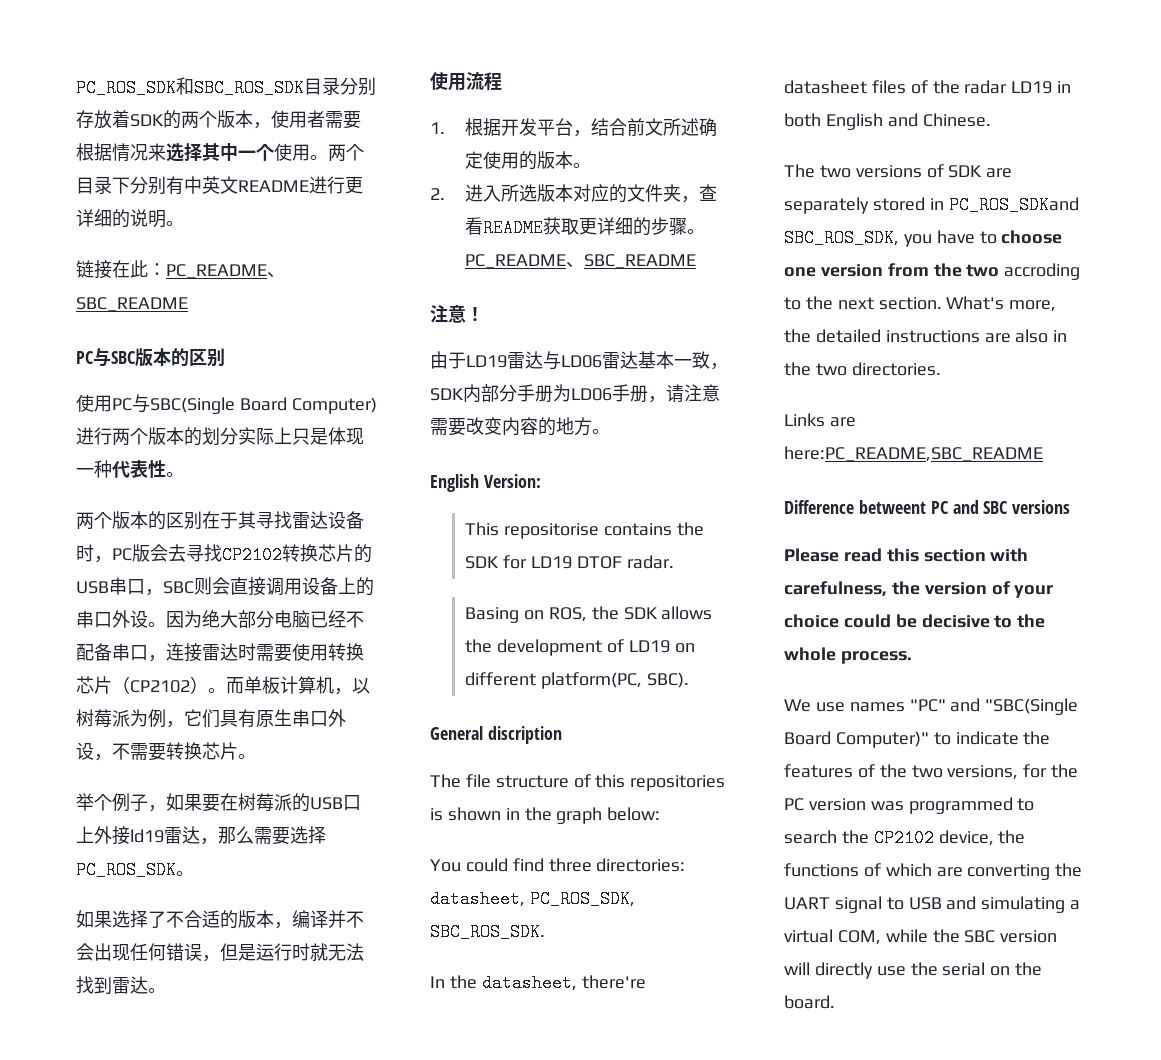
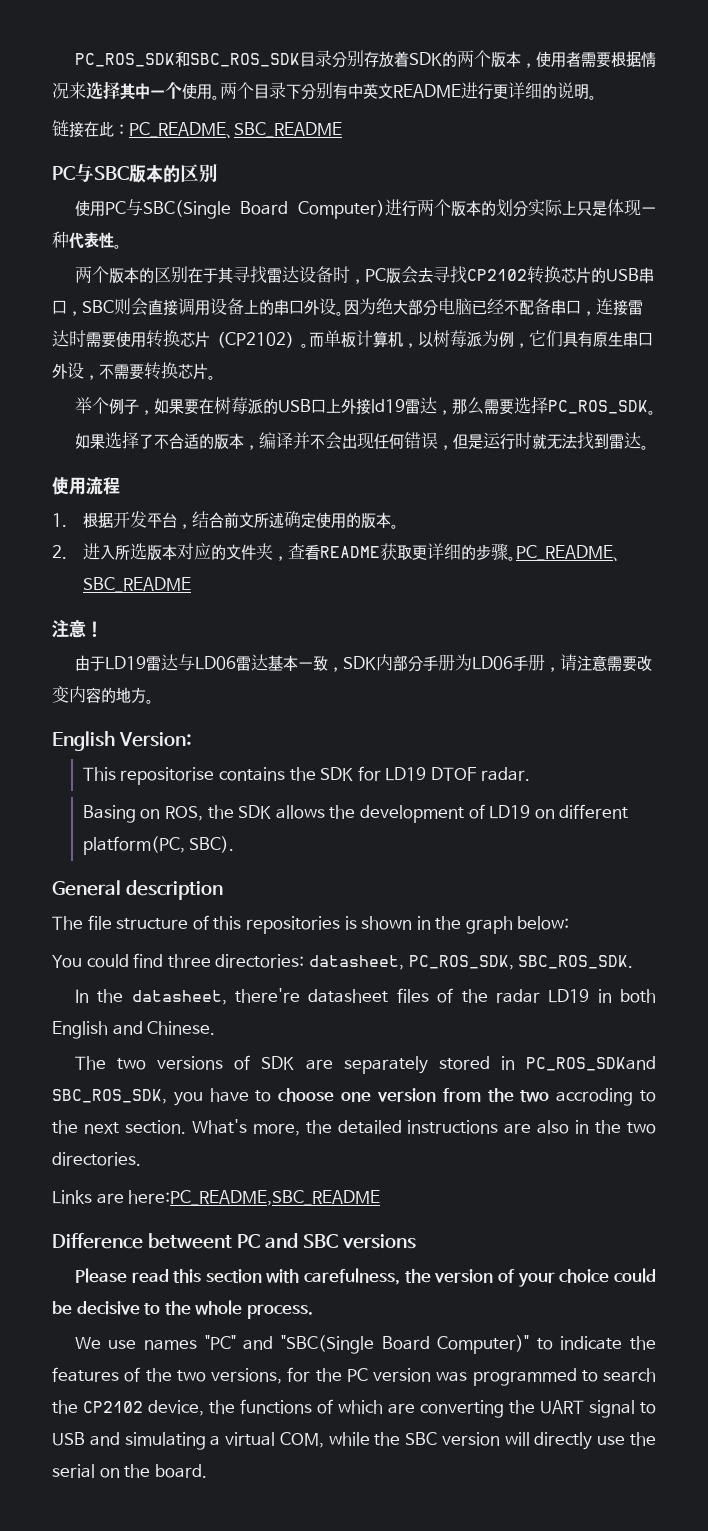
- General discription
+ General description

